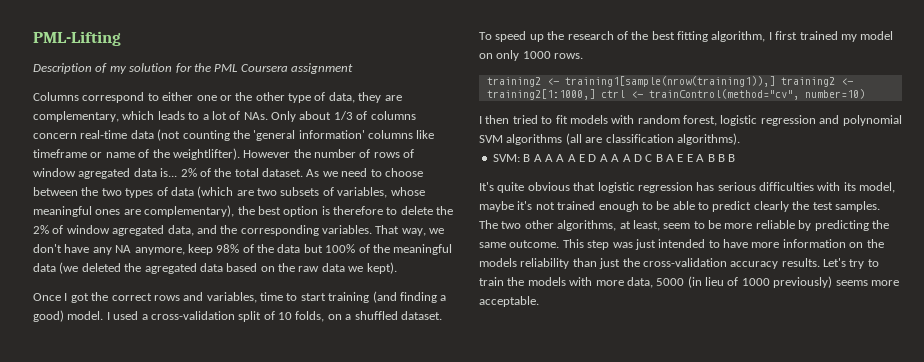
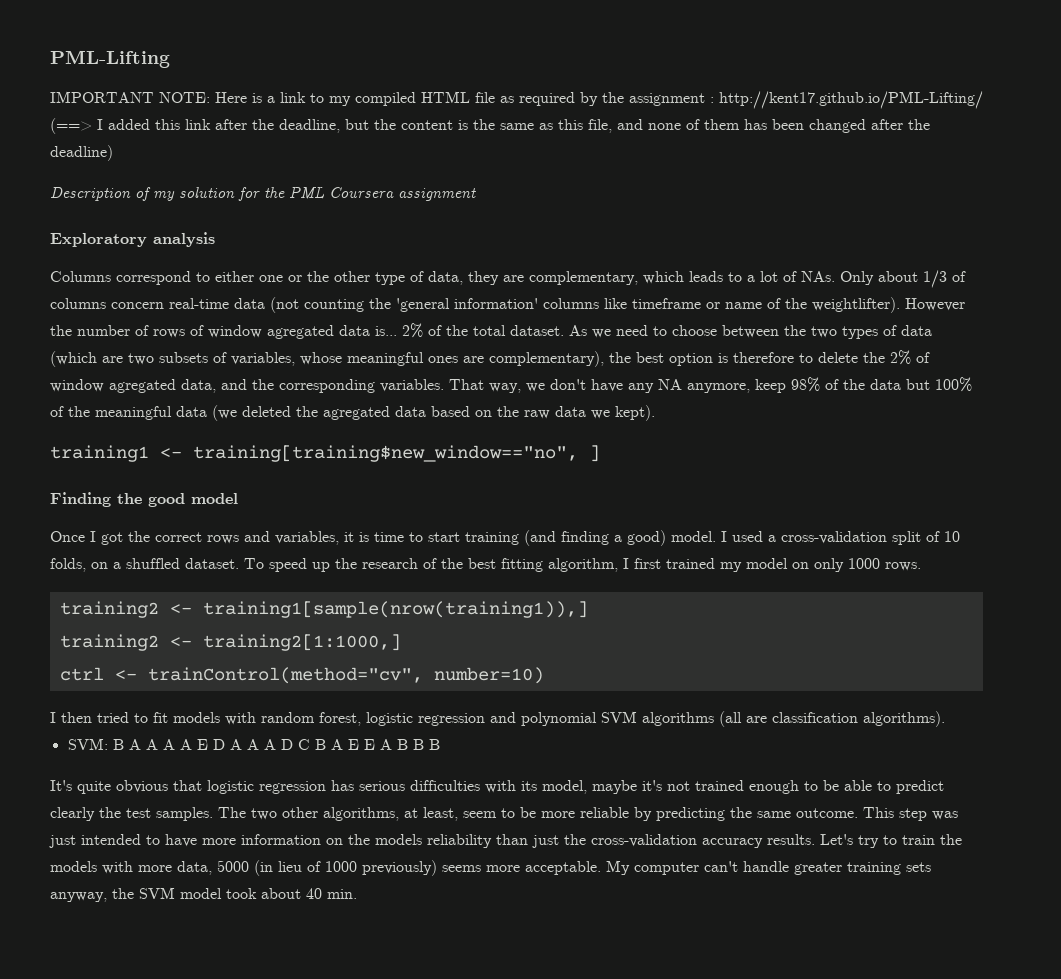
+ IMPORTANT NOTE: Here is a link to my compiled HTML file as required by the assignment : http://kent17.github.io/PML-Lifting/ (==> I added this link after the deadline, but the content is the same as this file, and none of them has been changed after the deadline)
+ Exploratory analysis
+ training1 <- training[training$new_window=="no", ]
+ Finding the good model
- Once I got the correct rows and variables, time to start training (and finding a good) model.
+ Once I got the correct rows and variables, it is time to start training (and finding a good) model.
- training2 <- training1[sample(nrow(training1)),] training2 <- training2[1:1000,] ctrl <- trainControl(method="cv", number=10)
+ training2 <- training1[sample(nrow(training1)),]
+ training2 <- training2[1:1000,]
+ ctrl <- trainControl(method="cv", number=10)
+ My computer can't handle greater training sets anyway, the SVM model took about 40 min.

